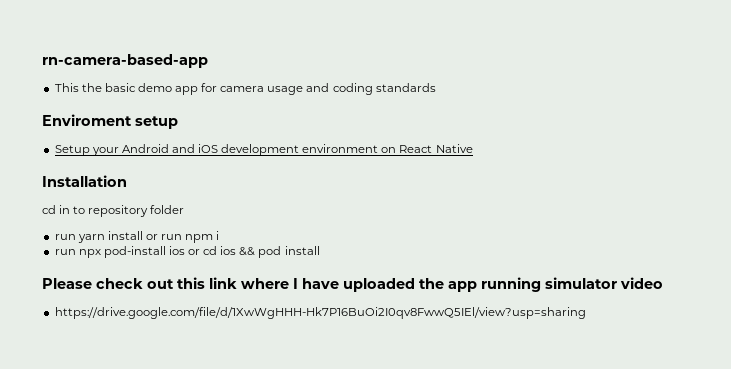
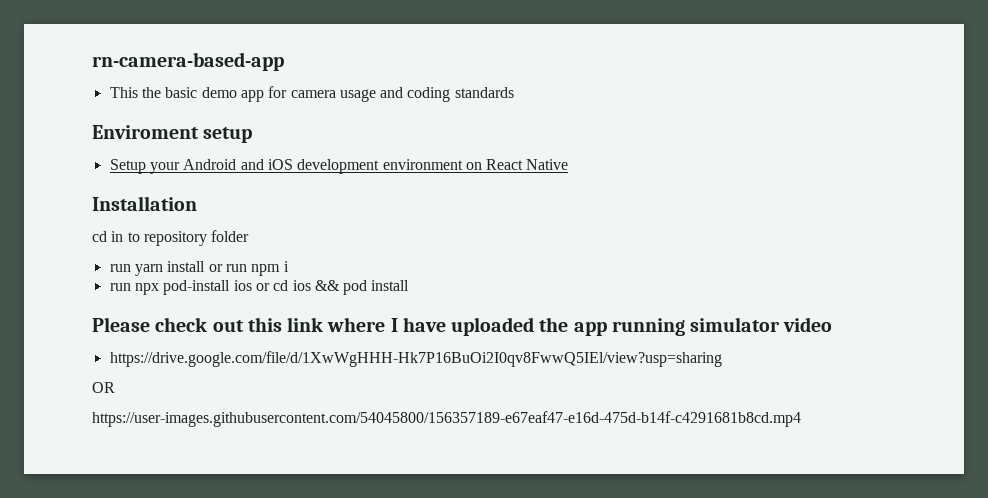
+ OR
+ https://user-images.githubusercontent.com/54045800/156357189-e67eaf47-e16d-475d-b14f-c4291681b8cd.mp4

